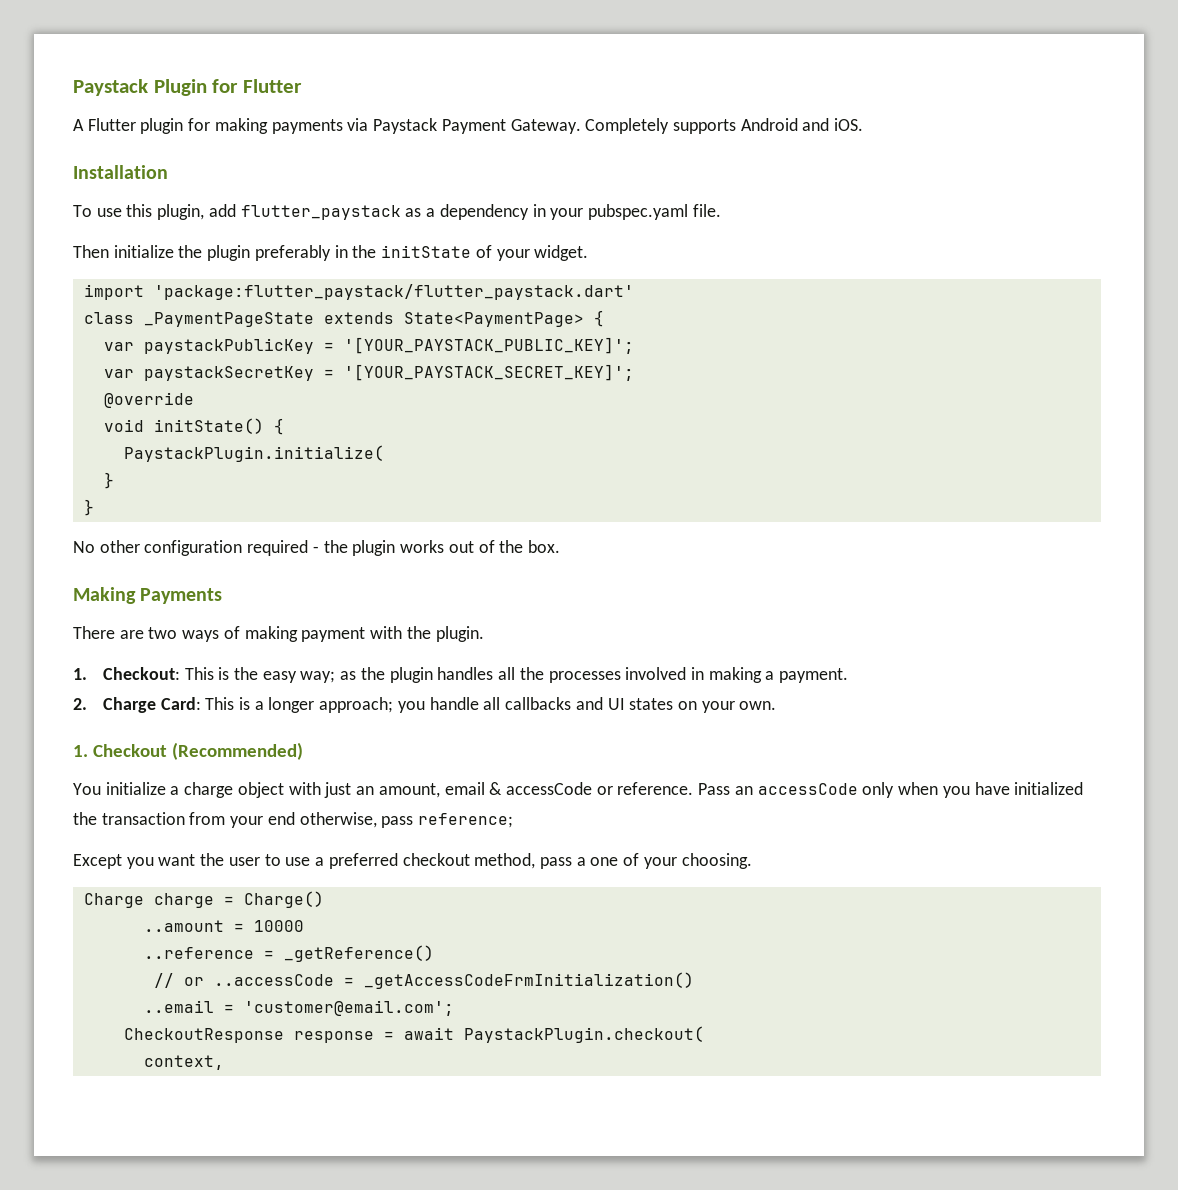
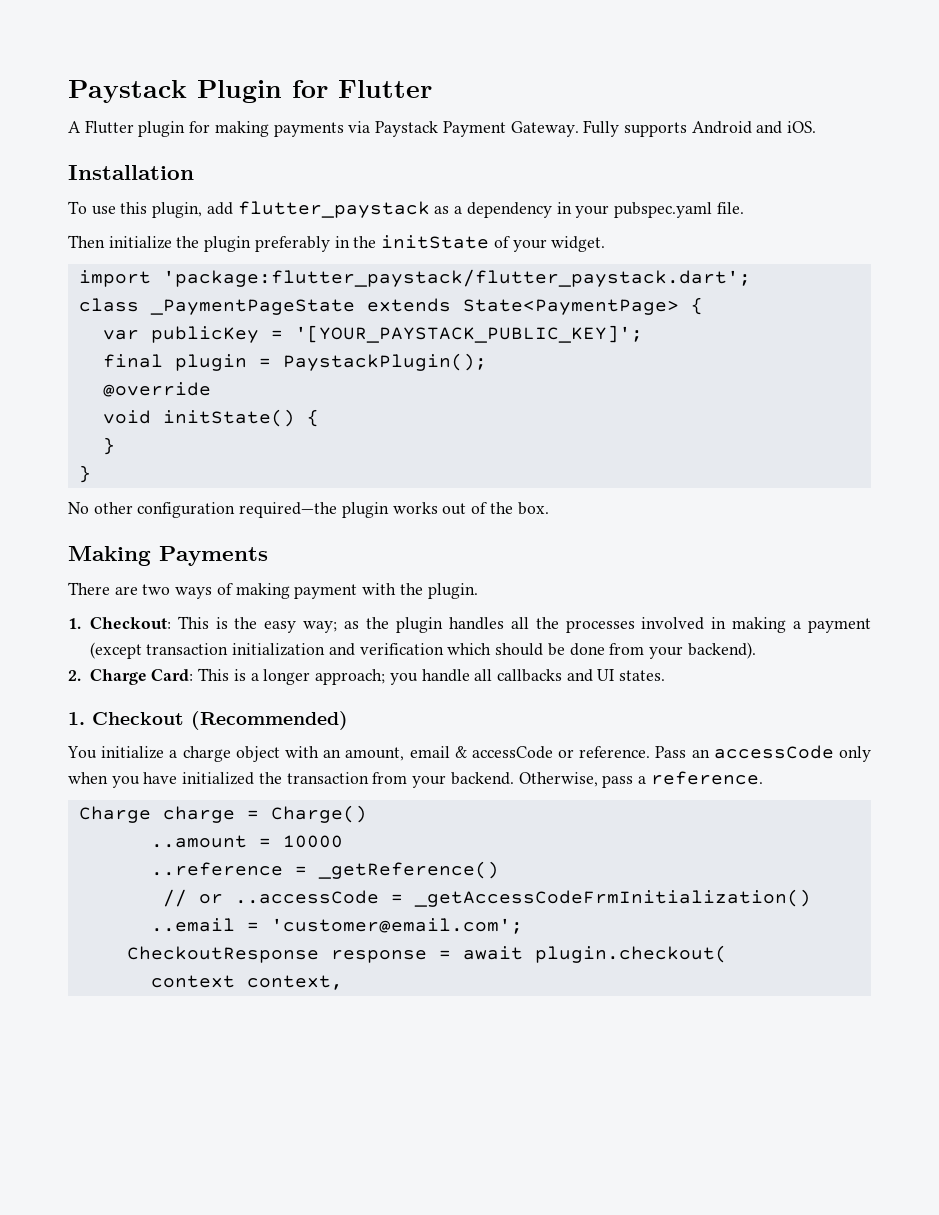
- Completely supports Android and iOS.
+ Fully supports Android and iOS.
- import 'package:flutter_paystack/flutter_paystack.dart'
+ import 'package:flutter_paystack/flutter_paystack.dart';
- var paystackPublicKey = '[YOUR_PAYSTACK_PUBLIC_KEY]';
+ var publicKey = '[YOUR_PAYSTACK_PUBLIC_KEY]';
- var paystackSecretKey = '[YOUR_PAYSTACK_SECRET_KEY]';
+ final plugin = PaystackPlugin();
- PaystackPlugin.initialize(
- No other configuration required - the plugin works out of the box.
+ No other configuration required—the plugin works out of the box.
- 1. Checkout: This is the easy way; as the plugin handles all the processes involved in making a payment.
+ 1. Checkout: This is the easy way; as the plugin handles all the processes involved in making a payment (except transaction initialization and verification which should be done from your backend).
- 2. Charge Card: This is a longer approach; you handle all callbacks and UI states on your own.
+ 2. Charge Card: This is a longer approach; you handle all callbacks and UI states.
- You initialize a charge object with just an amount, email & accessCode or reference.
+ You initialize a charge object with an amount, email & accessCode or reference.
- Pass an accessCode only when you have initialized the transaction from your end otherwise, pass reference;
- Except you want the user to use a preferred checkout method, pass a one of your choosing.
+ Pass an accessCode only when you have initialized the transaction from your backend. Otherwise, pass a reference.
- CheckoutResponse response = await PaystackPlugin.checkout(
- context,
+ CheckoutResponse response = await plugin.checkout(
+ context context,

